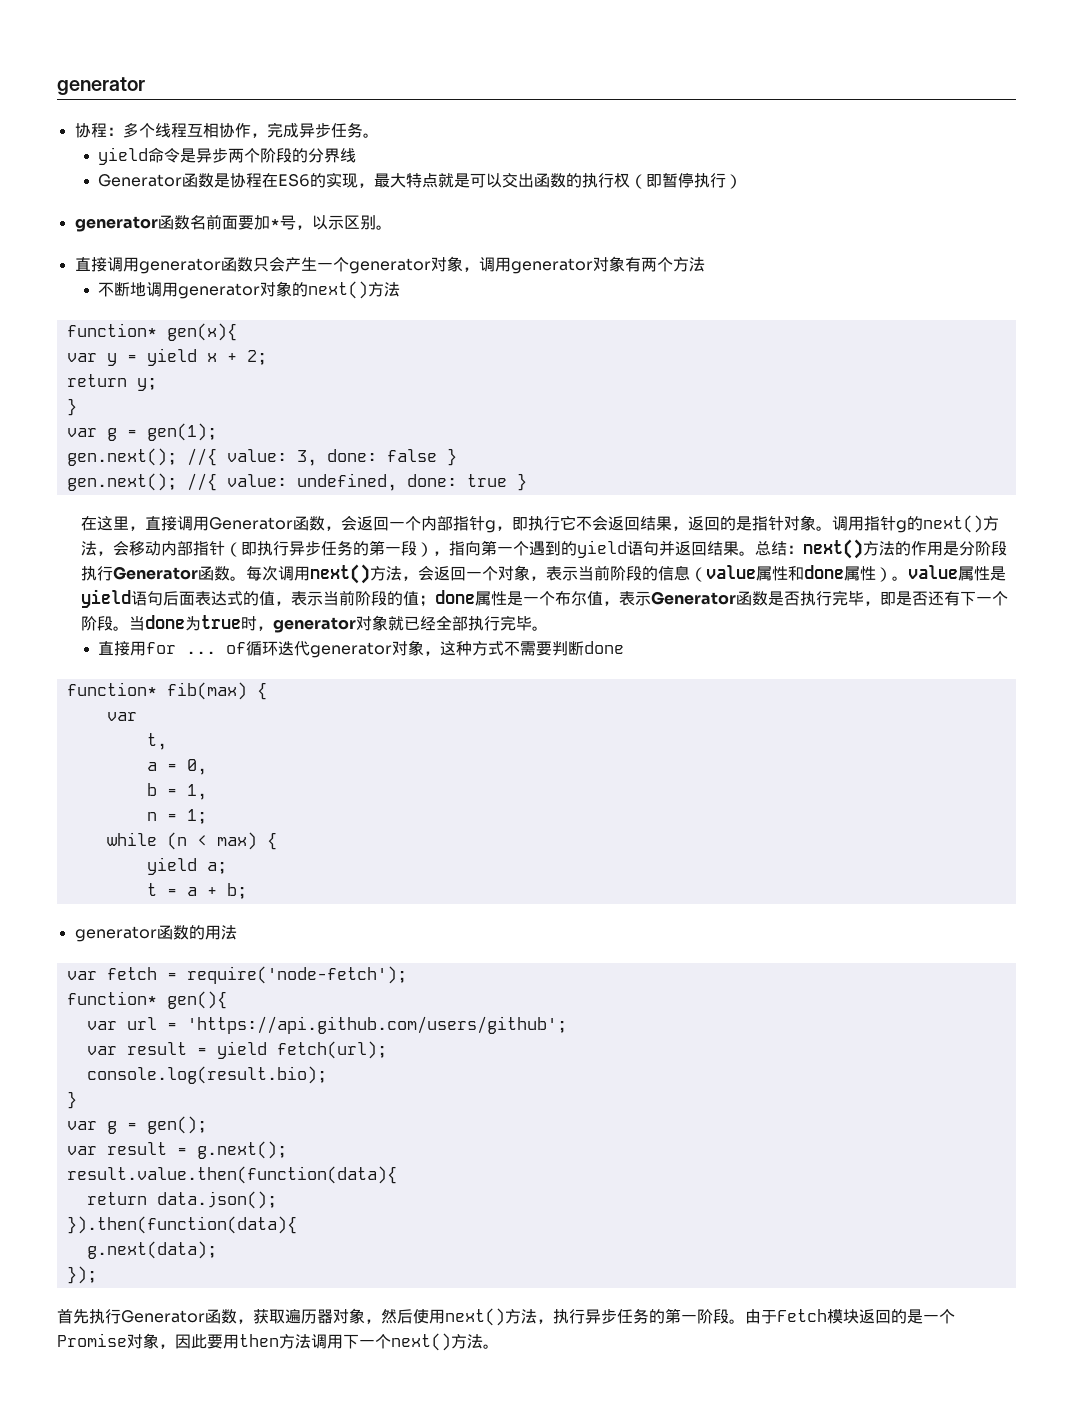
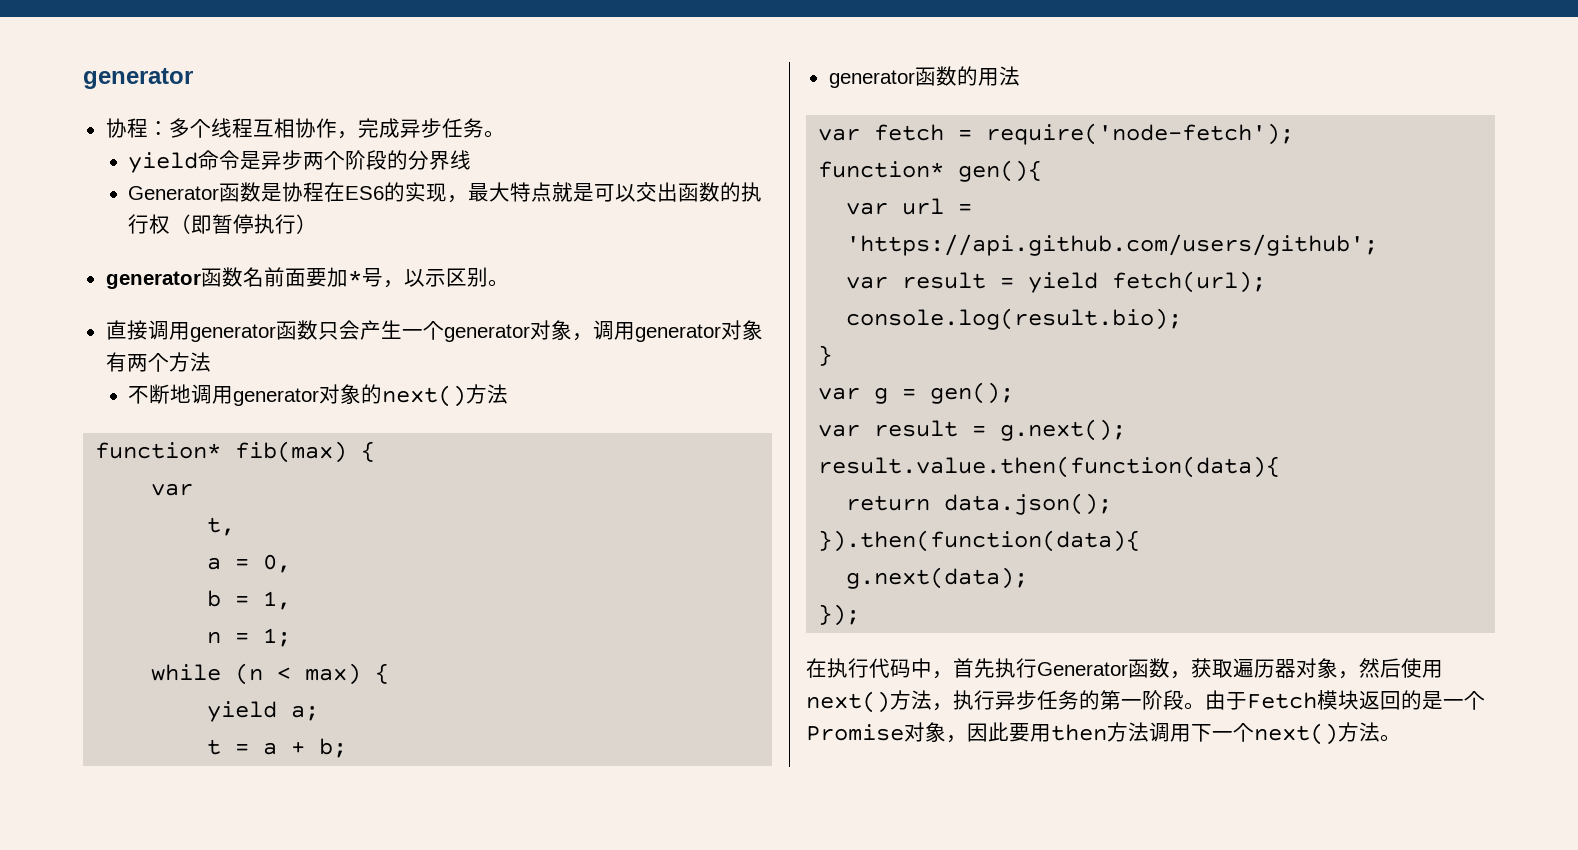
- function* gen(x){
- var y = yield x + 2;
- return y;
- }
- var g = gen(1);
- gen.next(); //{ value: 3, done: false }
- gen.next(); //{ value: undefined, done: true }
- 在这里，直接调用Generator函数，会返回一个内部指针g，即执行它不会返回结果，返回的是指针对象。调用指针g的next()方法，会移动内部指针（即执行异步任务的第一段），指向第一个遇到的yield语句并返回结果。总结：next()方法的作用是分阶段执行Generator函数。每次调用next()方法，会返回一个对象，表示当前阶段的信息（value属性和done属性）。value属性是yield语句后面表达式的值，表示当前阶段的值；done属性是一个布尔值，表示Generator函数是否执行完毕，即是否还有下一个阶段。当done为true时，generator对象就已经全部执行完毕。
- 直接用for ... of循环迭代generator对象，这种方式不需要判断done
- 首先执行Generator函数，获取遍历器对象，然后使用next()方法，执行异步任务的第一阶段。
+ 在执行代码中，首先执行Generator函数，获取遍历器对象，然后使用next()方法，执行异步任务的第一阶段。

